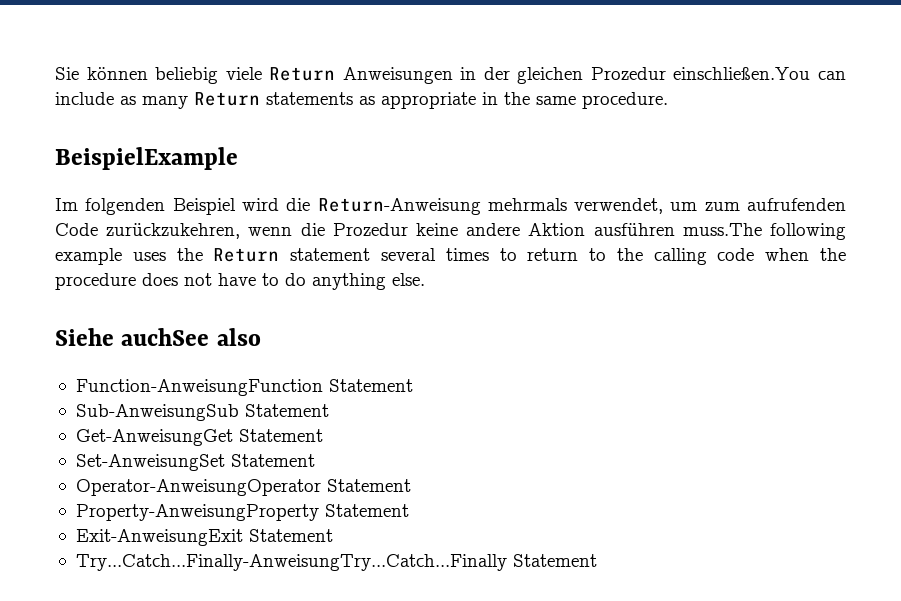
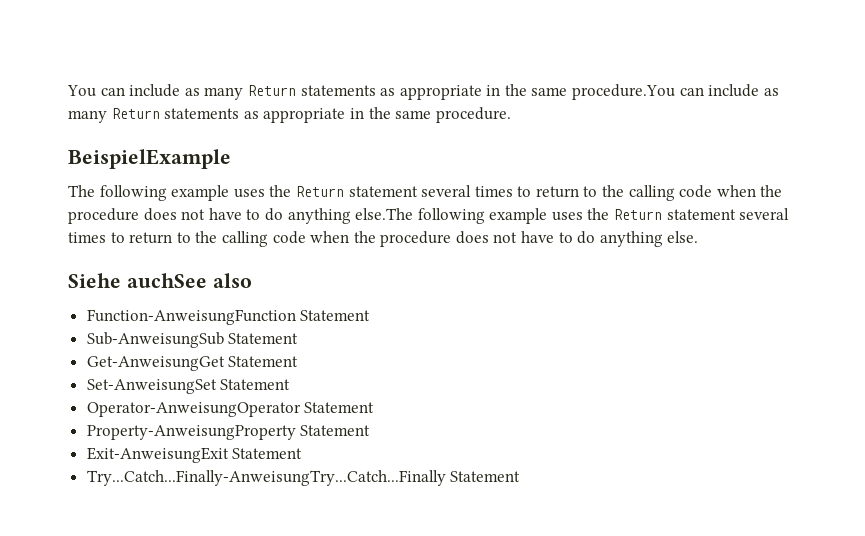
- Sie können beliebig viele Return Anweisungen in der gleichen Prozedur einschließen.You can include as many Return statements as appropriate in the same procedure.
+ You can include as many Return statements as appropriate in the same procedure.You can include as many Return statements as appropriate in the same procedure.
- Im folgenden Beispiel wird die Return-Anweisung mehrmals verwendet, um zum aufrufenden Code zurückzukehren, wenn die Prozedur keine andere Aktion ausführen muss.The following example uses the Return statement several times to return to the calling code when the procedure does not have to do anything else.
+ The following example uses the Return statement several times to return to the calling code when the procedure does not have to do anything else.The following example uses the Return statement several times to return to the calling code when the procedure does not have to do anything else.

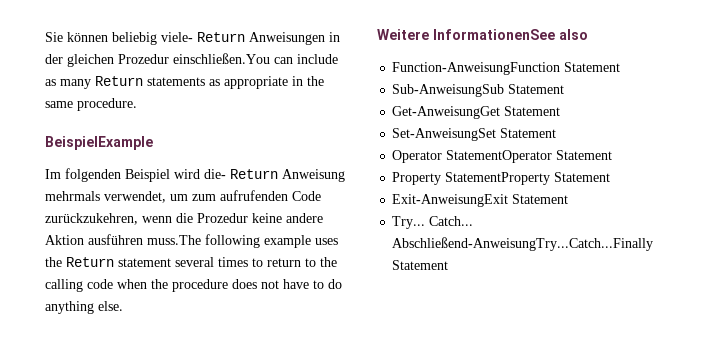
- You can include as many Return statements as appropriate in the same procedure.You can include as many Return statements as appropriate in the same procedure.
+ Sie können beliebig viele- Return Anweisungen in der gleichen Prozedur einschließen.You can include as many Return statements as appropriate in the same procedure.
- The following example uses the Return statement several times to return to the calling code when the procedure does not have to do anything else.The following example uses the Return statement several times to return to the calling code when the procedure does not have to do anything else.
+ Im folgenden Beispiel wird die- Return Anweisung mehrmals verwendet, um zum aufrufenden Code zurückzukehren, wenn die Prozedur keine andere Aktion ausführen muss.The following example uses the Return statement several times to return to the calling code when the procedure does not have to do anything else.
- Siehe auchSee also
+ Weitere InformationenSee also
- Operator-AnweisungOperator Statement
- Property-AnweisungProperty Statement
+ Operator StatementOperator Statement
+ Property StatementProperty Statement
- Try...Catch...Finally-AnweisungTry...Catch...Finally Statement
+ Try... Catch... Abschließend-AnweisungTry...Catch...Finally Statement

